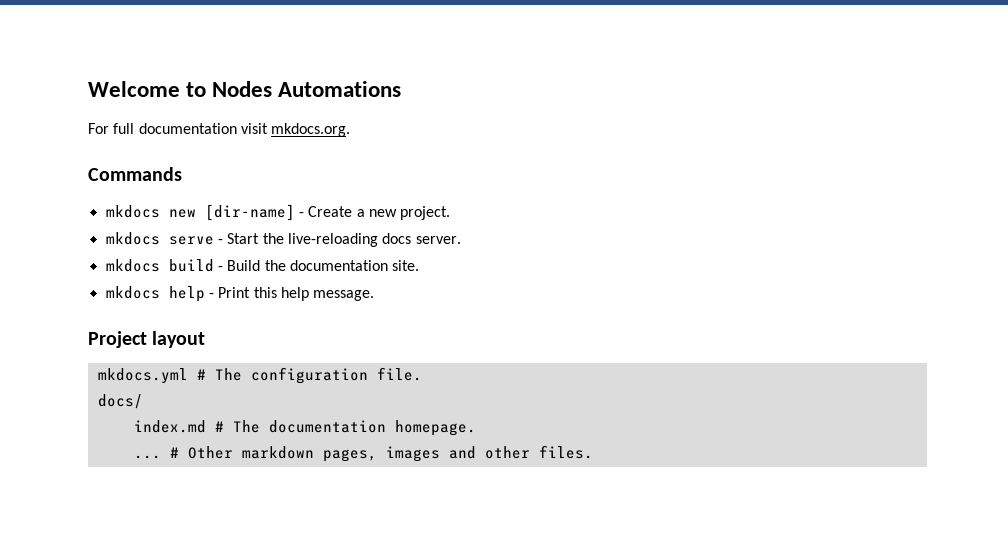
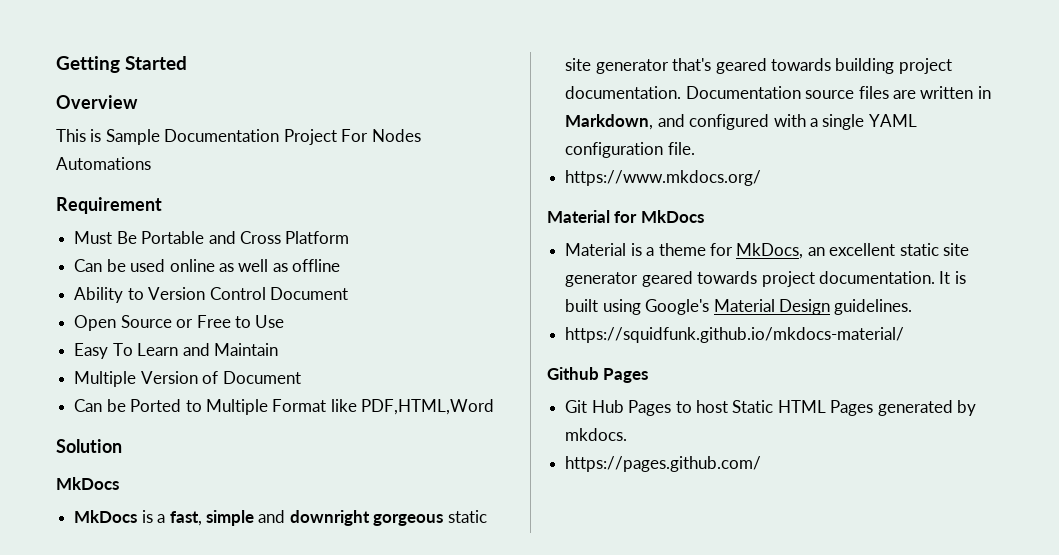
- Welcome to Nodes Automations
- For full documentation visit mkdocs.org.
- Commands
- mkdocs new [dir-name] - Create a new project.
- mkdocs serve - Start the live-reloading docs server.
- mkdocs build - Build the documentation site.
- mkdocs help - Print this help message.
- Project layout
- mkdocs.yml # The configuration file.
- docs/
- index.md # The documentation homepage.
- ... # Other markdown pages, images and other files.
+ Getting Started
+ Overview
+ This is Sample Documentation Project For Nodes Automations
+ Requirement
+ Must Be Portable and Cross Platform
+ Can be used online as well as offline
+ Ability to Version Control Document
+ Open Source or Free to Use
+ Easy To Learn and Maintain
+ Multiple Version of Document
+ Can be Ported to Multiple Format like PDF,HTML,Word
+ Solution
+ MkDocs
+ MkDocs is a fast, simple and downright gorgeous static site generator that's geared towards building project documentation. Documentation source files are written in Markdown, and configured with a single YAML configuration file.
+ https://www.mkdocs.org/
+ Material for MkDocs
+ Material is a theme for MkDocs, an excellent static site generator geared towards project documentation. It is built using Google's Material Design guidelines.
+ https://squidfunk.github.io/mkdocs-material/
+ Github Pages
+ Git Hub Pages to host Static HTML Pages generated by mkdocs.
+ https://pages.github.com/

